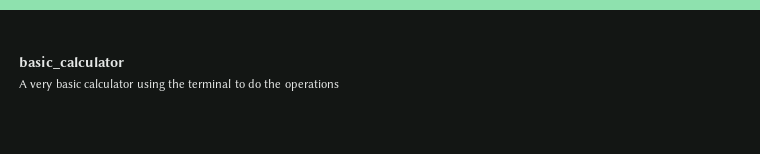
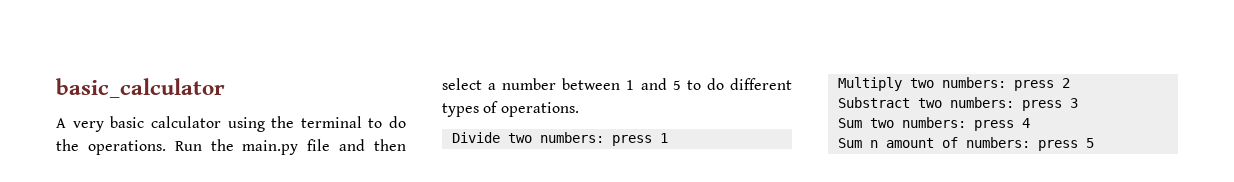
- A very basic calculator using the terminal to do the operations
+ A very basic calculator using the terminal to do the operations. Run the main.py file and then select a number between 1 and 5 to do different types of operations.
+ Divide two numbers: press 1
+ Multiply two numbers: press 2
+ Substract two numbers: press 3
+ Sum two numbers: press 4
+ Sum n amount of numbers: press 5

